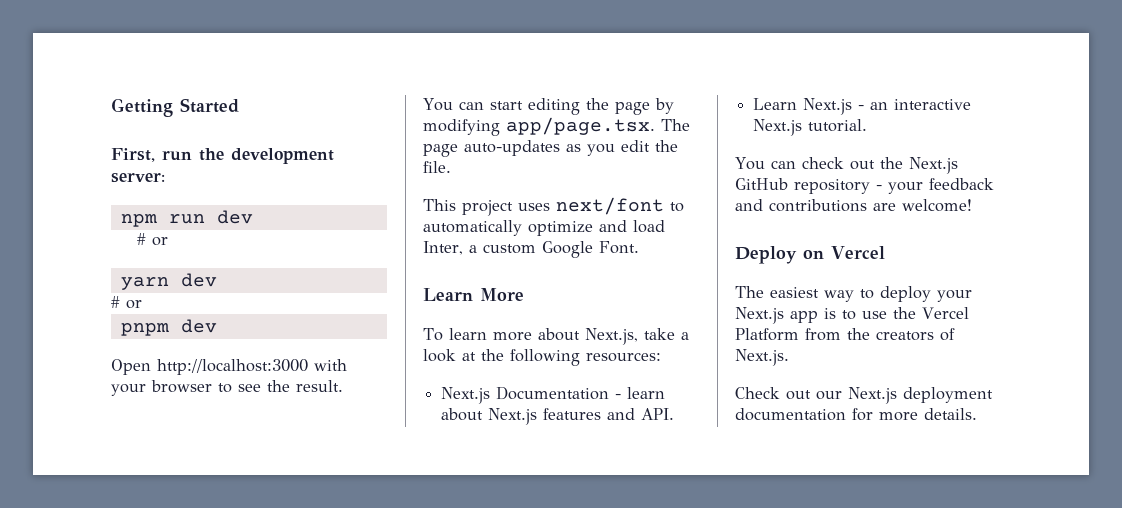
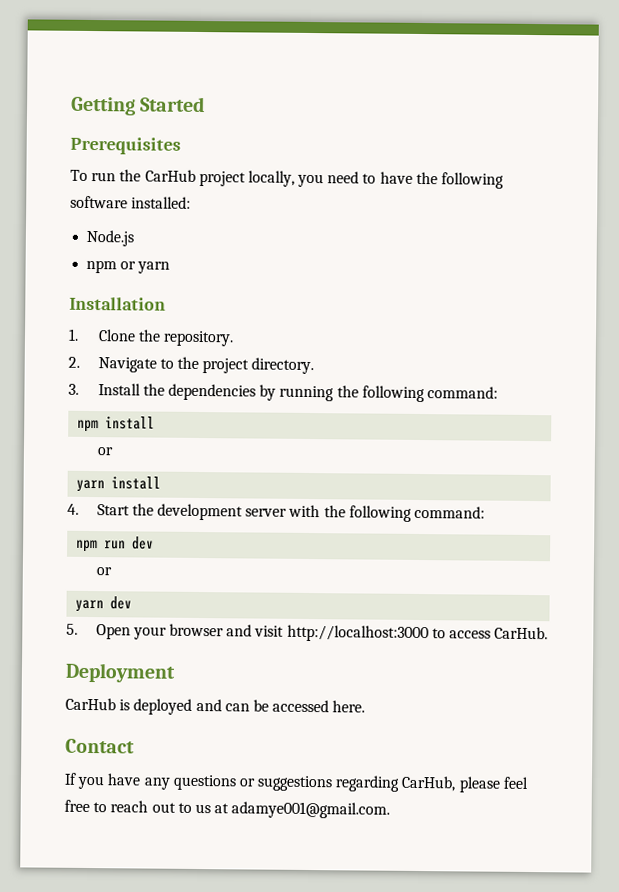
- First, run the development server:
+ Prerequisites
+ To run the CarHub project locally, you need to have the following software installed:
+ Node.js
+ npm or yarn
+ Installation
+ 1. Clone the repository.
+ 2. Navigate to the project directory.
+ 3. Install the dependencies by running the following command:
+ npm install
+ or
+ yarn install
+ 4. Start the development server with the following command:
  npm run dev
- # or
+ or
  yarn dev
- # or
- pnpm dev
- Open http://localhost:3000 with your browser to see the result.
- You can start editing the page by modifying app/page.tsx. The page auto-updates as you edit the file.
- This project uses next/font to automatically optimize and load Inter, a custom Google Font.
- Learn More
- To learn more about Next.js, take a look at the following resources:
- Next.js Documentation - learn about Next.js features and API.
- Learn Next.js - an interactive Next.js tutorial.
- You can check out the Next.js GitHub repository - your feedback and contributions are welcome!
- Deploy on Vercel
- The easiest way to deploy your Next.js app is to use the Vercel Platform from the creators of Next.js.
- Check out our Next.js deployment documentation for more details.
+ 5. Open your browser and visit http://localhost:3000 to access CarHub.
+ Deployment
+ CarHub is deployed and can be accessed here.
+ Contact
+ If you have any questions or suggestions regarding CarHub, please feel free to reach out to us at adamye001@gmail.com.

